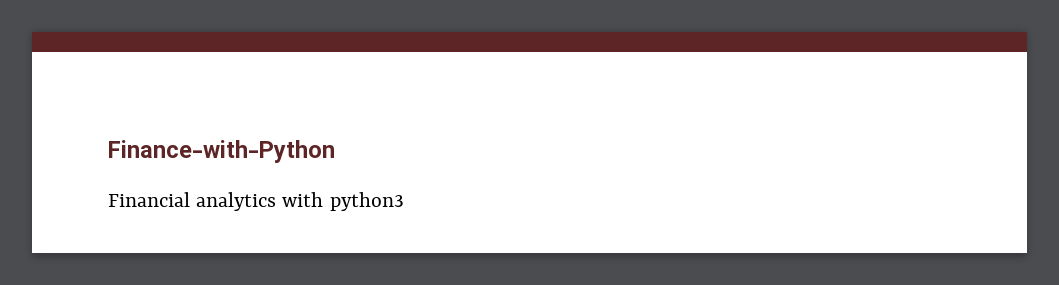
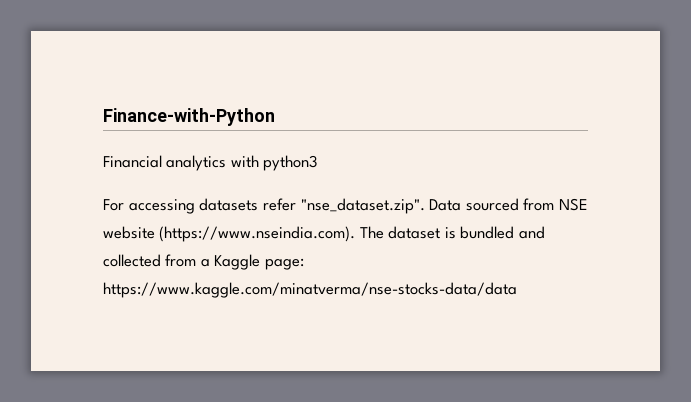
+ For accessing datasets refer "nse_dataset.zip". Data sourced from NSE website (https://www.nseindia.com). The dataset is bundled and collected from a Kaggle page: https://www.kaggle.com/minatverma/nse-stocks-data/data

